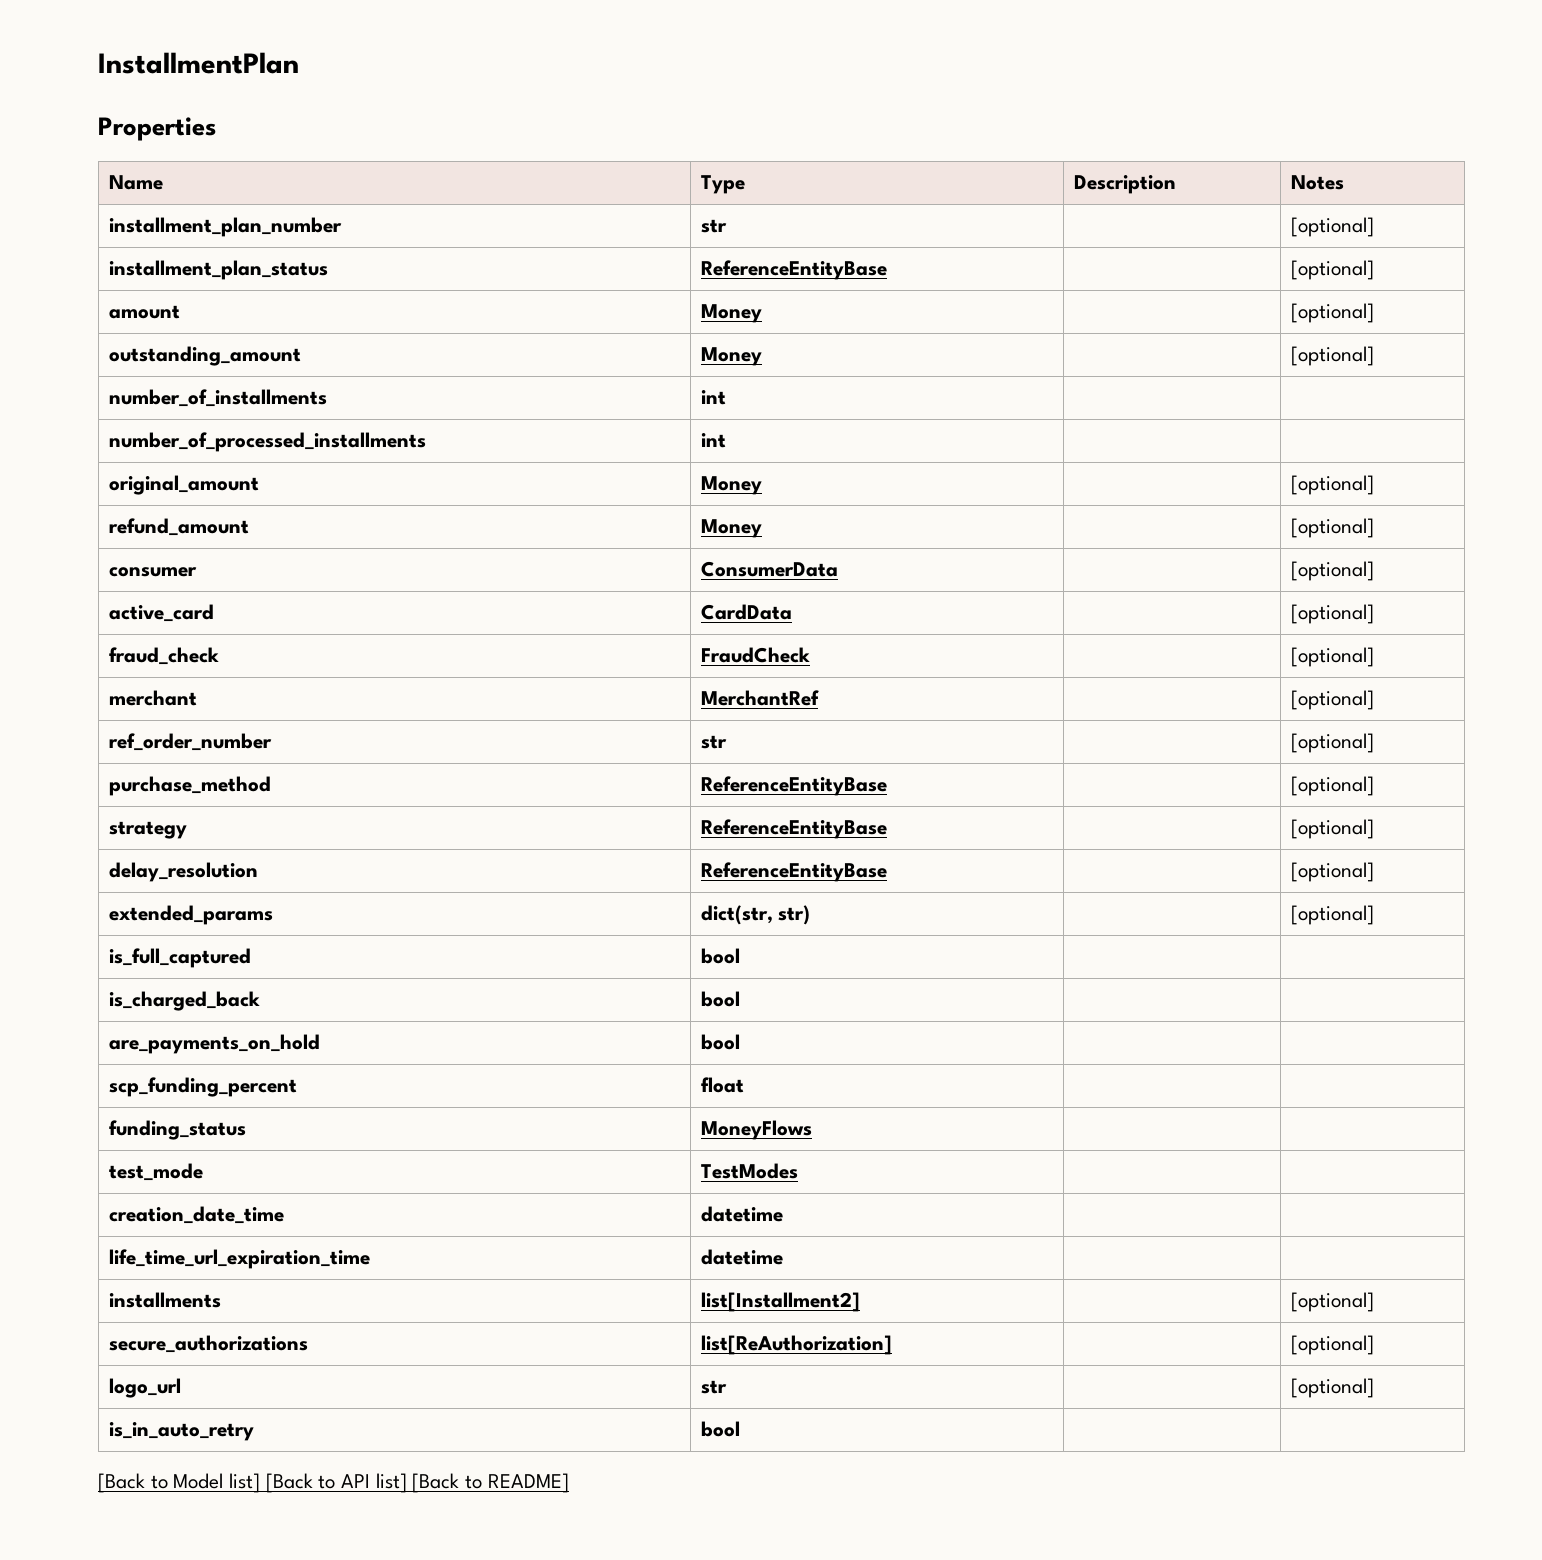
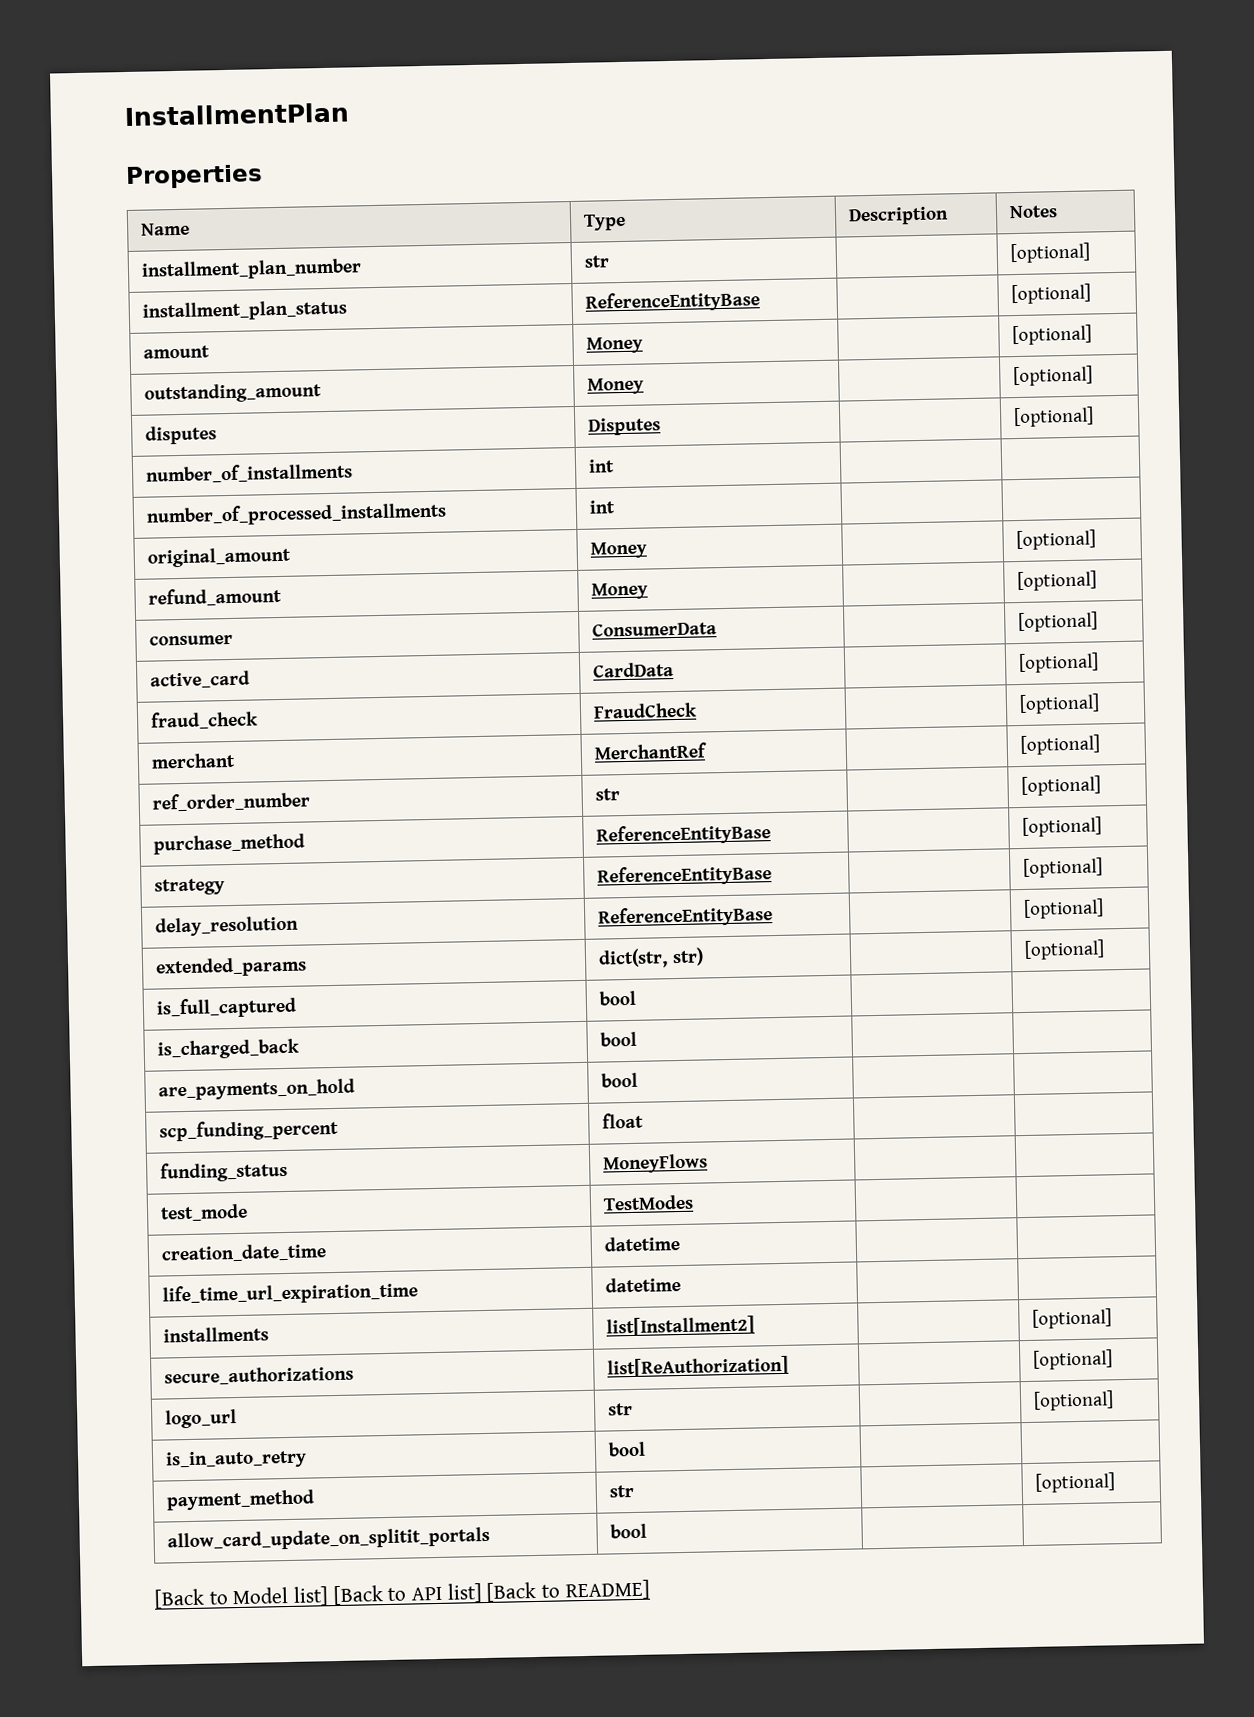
+ disputes | Disputes | | [optional]
+ payment_method | str | | [optional]
+ allow_card_update_on_splitit_portals | bool | |

